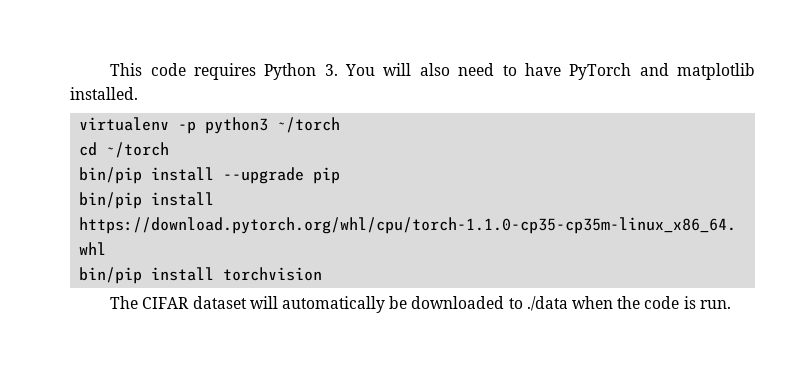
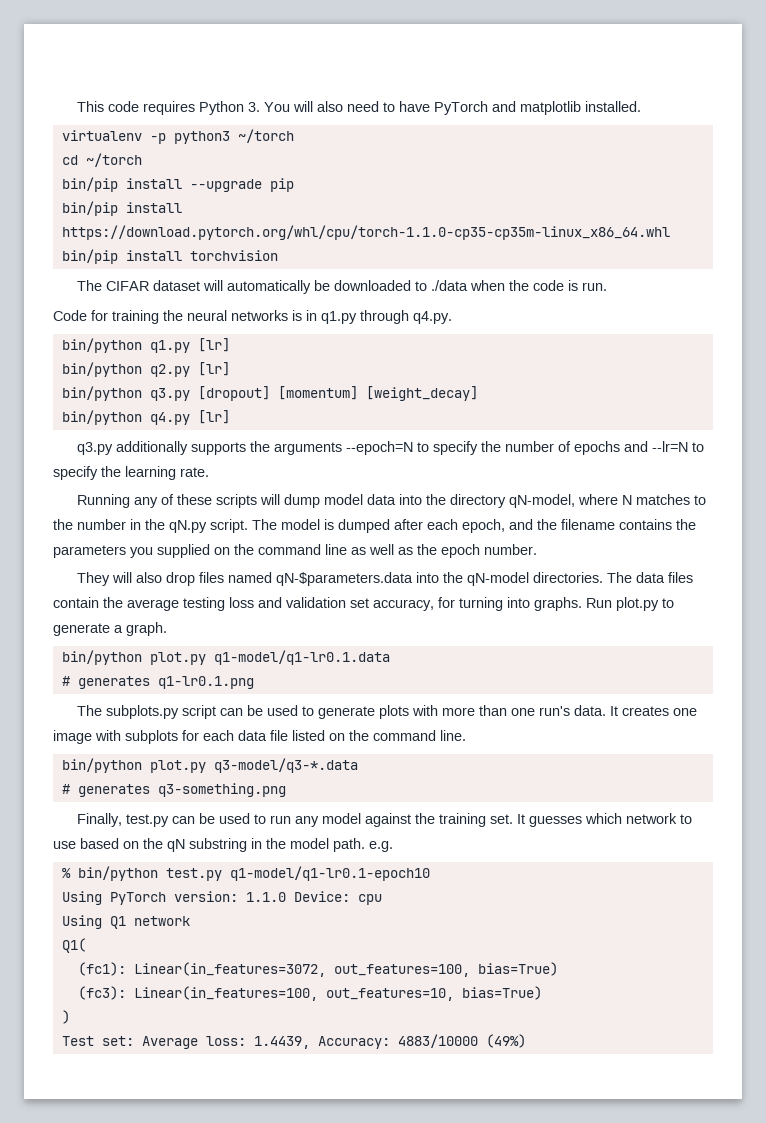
+ Code for training the neural networks is in q1.py through q4.py.
+ bin/python q1.py [lr]
+ bin/python q2.py [lr]
+ bin/python q3.py [dropout] [momentum] [weight_decay]
+ bin/python q4.py [lr]
+ q3.py additionally supports the arguments --epoch=N to specify the number of epochs and --lr=N to specify the learning rate.
+ Running any of these scripts will dump model data into the directory qN-model, where N matches to the number in the qN.py script. The model is dumped after each epoch, and the filename contains the parameters you supplied on the command line as well as the epoch number.
+ They will also drop files named qN-$parameters.data into the qN-model directories. The data files contain the average testing loss and validation set accuracy, for turning into graphs. Run plot.py to generate a graph.
+ bin/python plot.py q1-model/q1-lr0.1.data
+ # generates q1-lr0.1.png
+ The subplots.py script can be used to generate plots with more than one run's data. It creates one image with subplots for each data file listed on the command line.
+ bin/python plot.py q3-model/q3-*.data
+ # generates q3-something.png
+ Finally, test.py can be used to run any model against the training set. It guesses which network to use based on the qN substring in the model path. e.g.
+ % bin/python test.py q1-model/q1-lr0.1-epoch10
+ Using PyTorch version: 1.1.0 Device: cpu
+ Using Q1 network
+ Q1(
+ (fc1): Linear(in_features=3072, out_features=100, bias=True)
+ (fc3): Linear(in_features=100, out_features=10, bias=True)
+ )
+ Test set: Average loss: 1.4439, Accuracy: 4883/10000 (49%)

